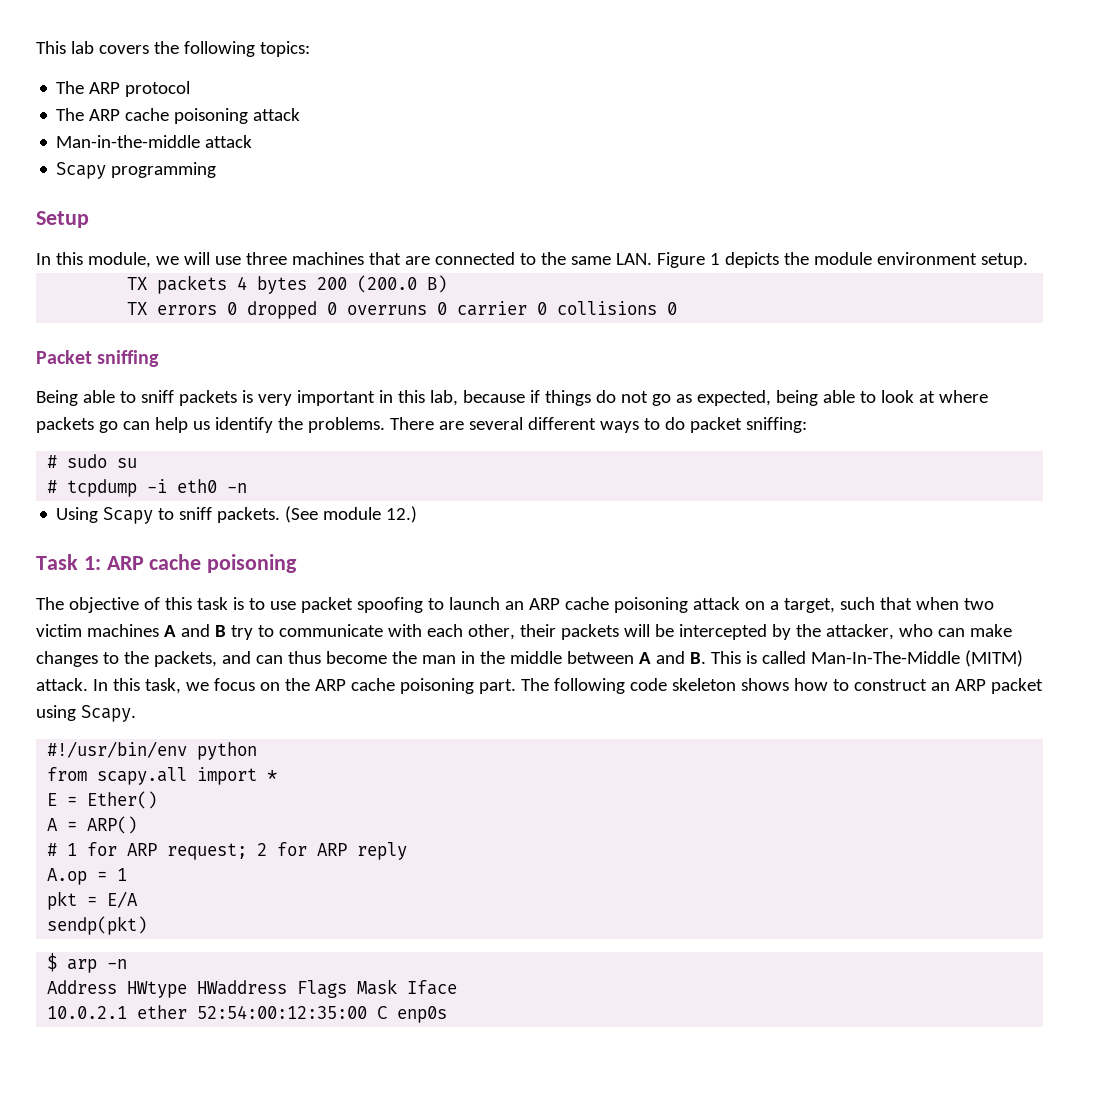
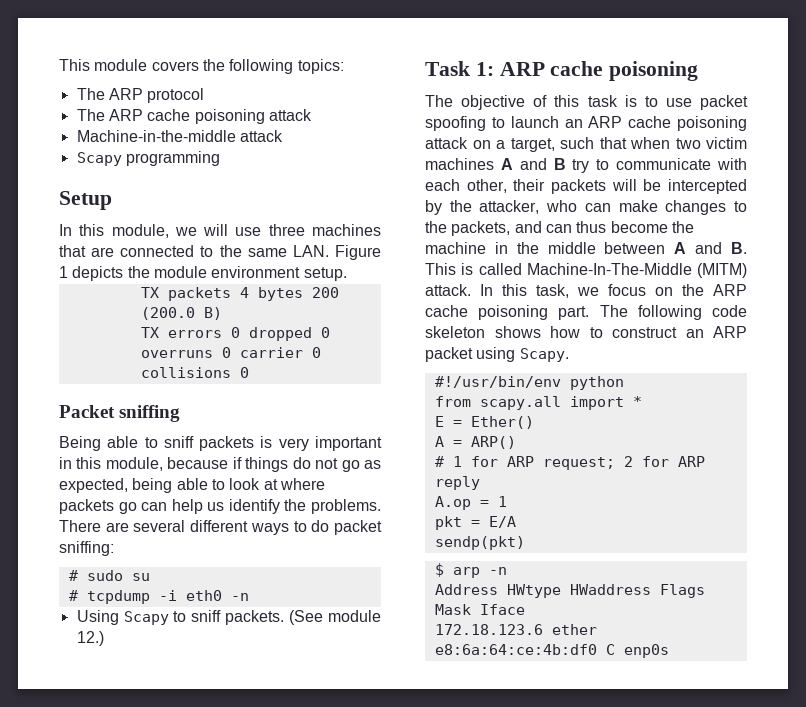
- This lab covers the following topics:
+ This module covers the following topics:
- Man-in-the-middle attack
+ Machine-in-the-middle attack
- Being able to sniff packets is very important in this lab, because if things do not go as expected, being able to look at where packets go can help us identify the problems.
+ Being able to sniff packets is very important in this module, because if things do not go as expected, being able to look at where packets go can help us identify the problems.
- The objective of this task is to use packet spoofing to launch an ARP cache poisoning attack on a target, such that when two victim machines A and B try to communicate with each other, their packets will be intercepted by the attacker, who can make changes to the packets, and can thus become the man in the middle between A and B. This is called Man-In-The-Middle (MITM) attack.
+ The objective of this task is to use packet spoofing to launch an ARP cache poisoning attack on a target, such that when two victim machines A and B try to communicate with each other, their packets will be intercepted by the attacker, who can make changes to the packets, and can thus become the machine in the middle between A and B. This is called Machine-In-The-Middle (MITM) attack.
- 10.0.2.1 ether 52:54:00:12:35:00 C enp0s
+ 172.18.123.6 ether e8:6a:64:ce:4b:df0 C enp0s

